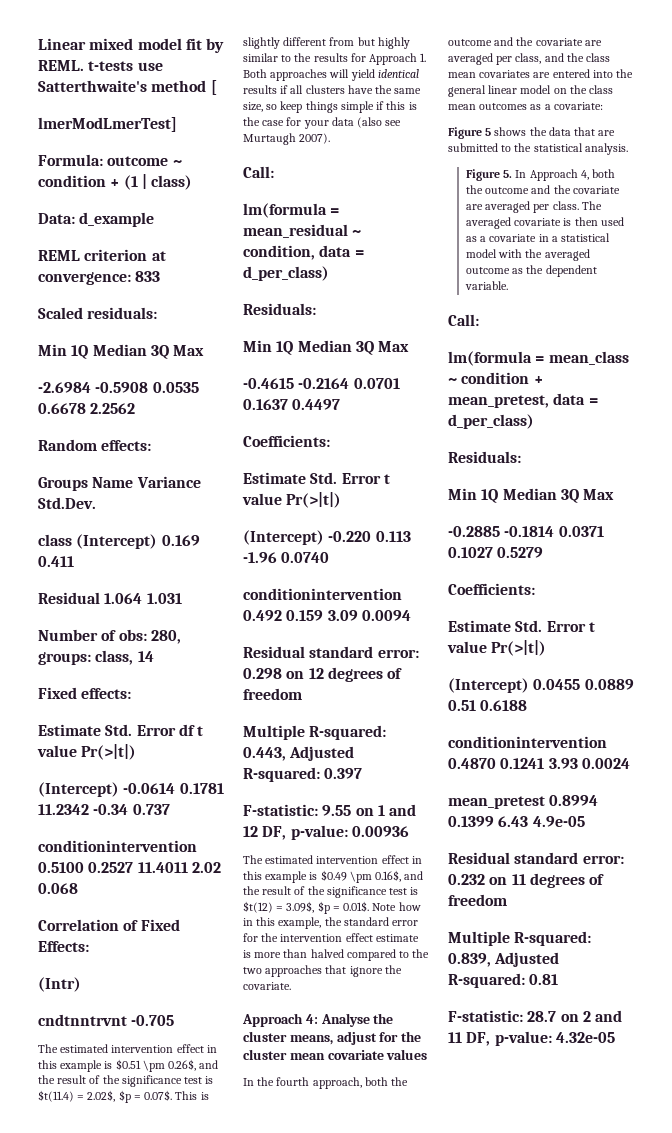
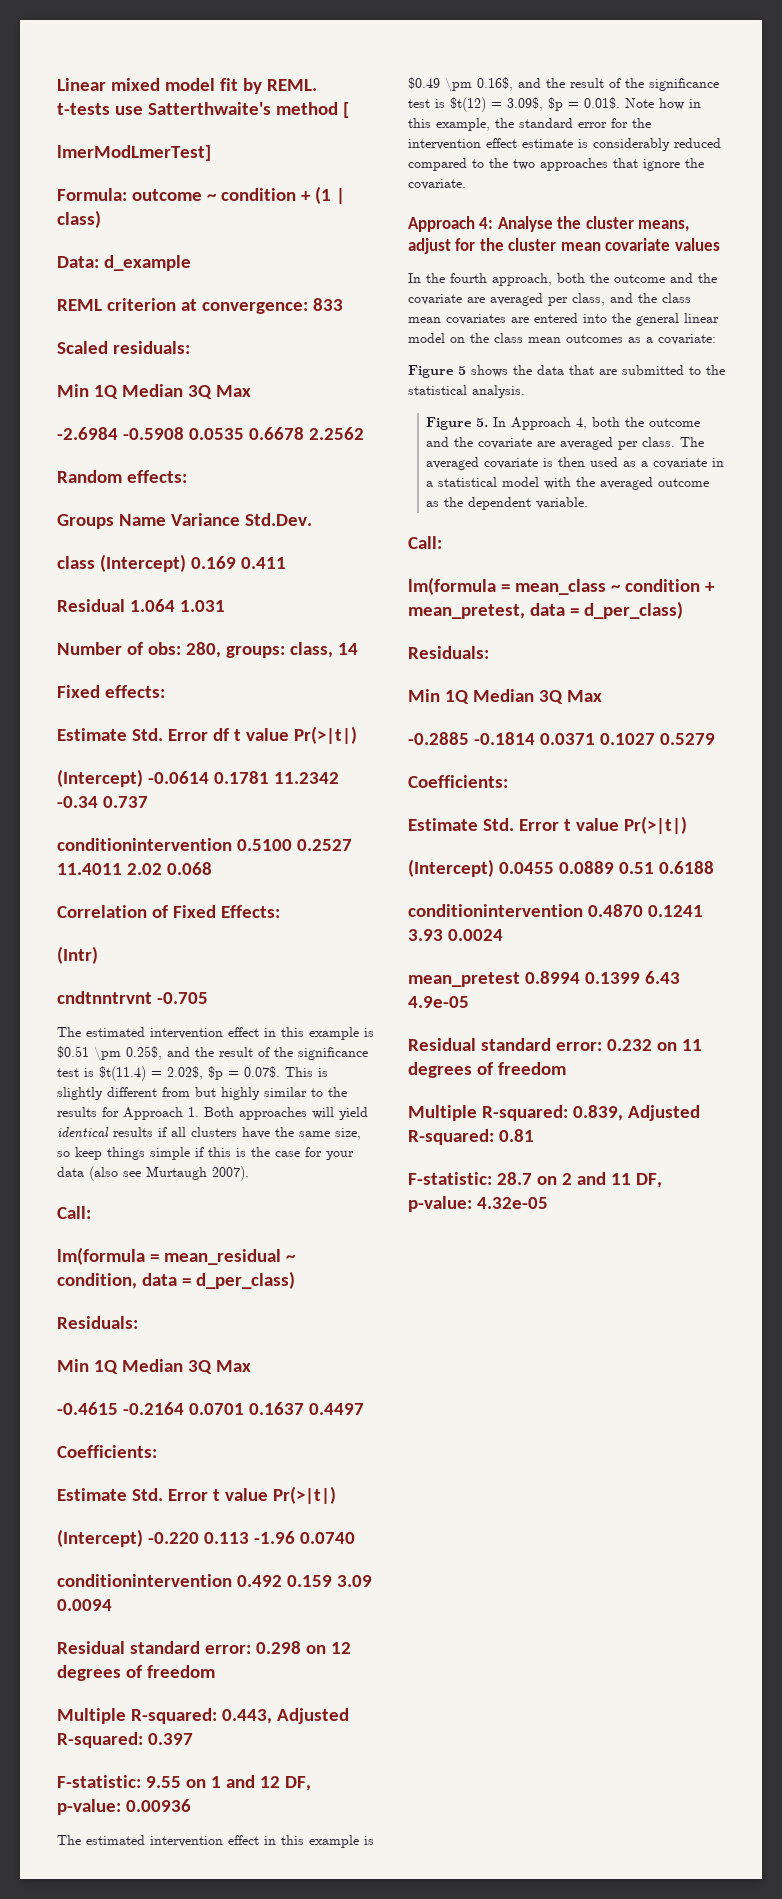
- The estimated intervention effect in this example is $0.51 \pm 0.26$, and the result of the significance test is $t(11.4) = 2.02$, $p = 0.07$. This is slightly different from but highly similar to the results for Approach 1. Both approaches will yield identical results if all clusters have the same size, so keep things simple if this is the case for your data (also see Murtaugh 2007).
+ The estimated intervention effect in this example is $0.51 \pm 0.25$, and the result of the significance test is $t(11.4) = 2.02$, $p = 0.07$. This is slightly different from but highly similar to the results for Approach 1. Both approaches will yield identical results if all clusters have the same size, so keep things simple if this is the case for your data (also see Murtaugh 2007).
- The estimated intervention effect in this example is $0.49 \pm 0.16$, and the result of the significance test is $t(12) = 3.09$, $p = 0.01$. Note how in this example, the standard error for the intervention effect estimate is more than halved compared to the two approaches that ignore the covariate.
+ The estimated intervention effect in this example is $0.49 \pm 0.16$, and the result of the significance test is $t(12) = 3.09$, $p = 0.01$. Note how in this example, the standard error for the intervention effect estimate is considerably reduced compared to the two approaches that ignore the covariate.

